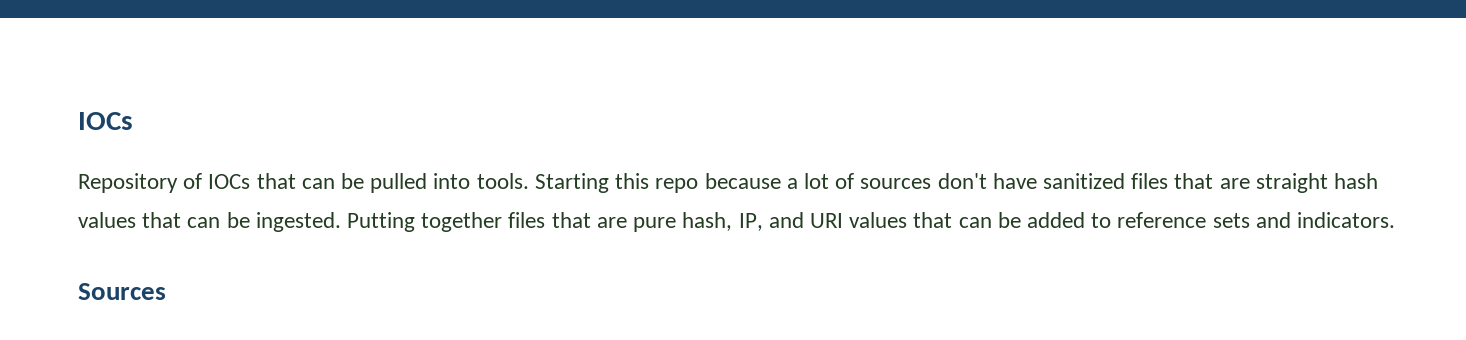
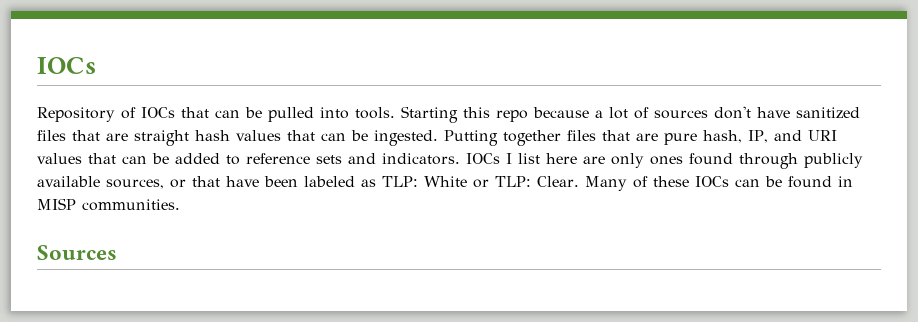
+ IOCs I list here are only ones found through publicly available sources, or that have been labeled as TLP: White or TLP: Clear. Many of these IOCs can be found in MISP communities.

